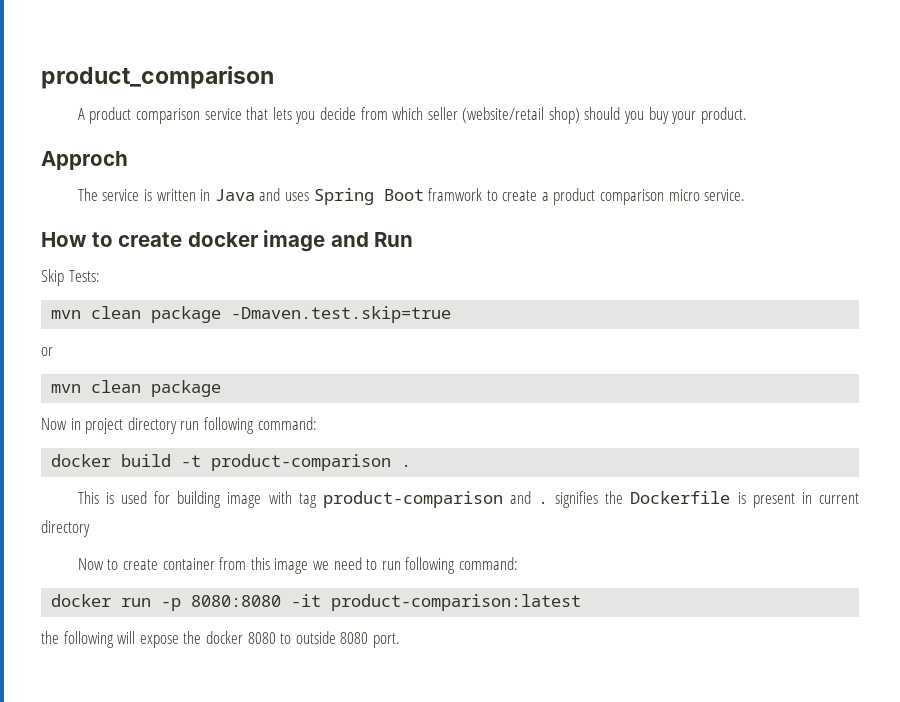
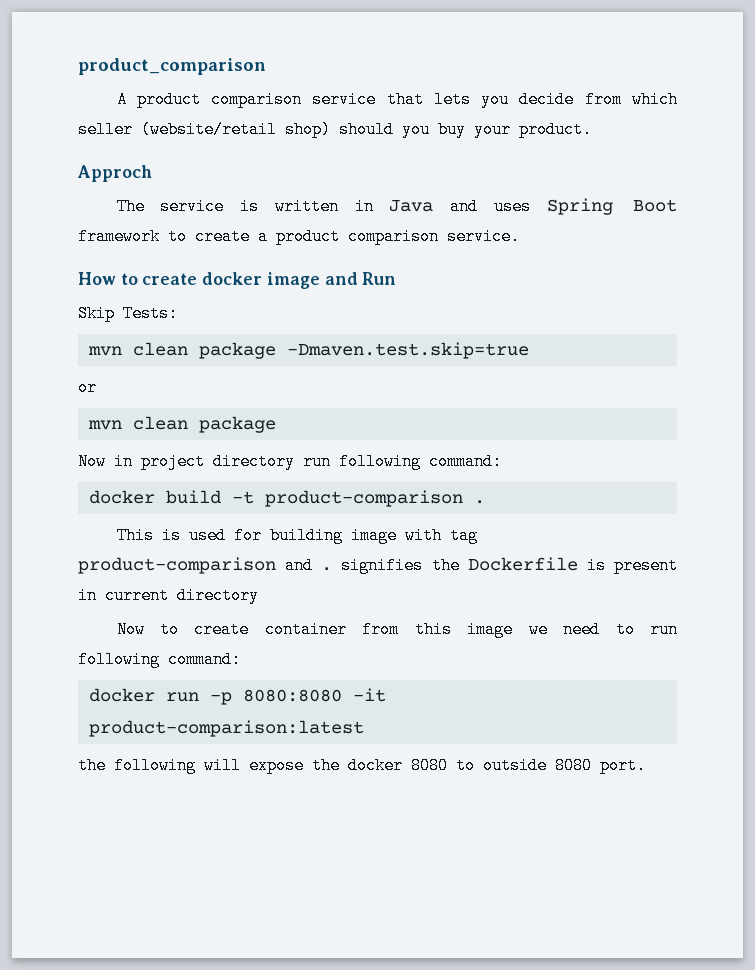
- The service is written in Java and uses Spring Boot framwork to create a product comparison micro service.
+ The service is written in Java and uses Spring Boot framework to create a product comparison service.

